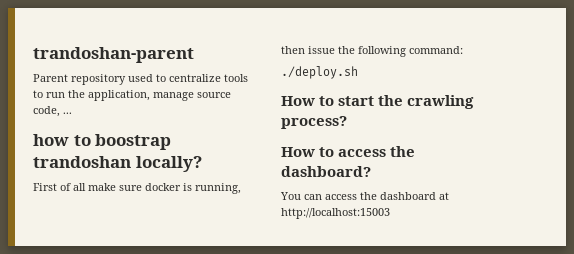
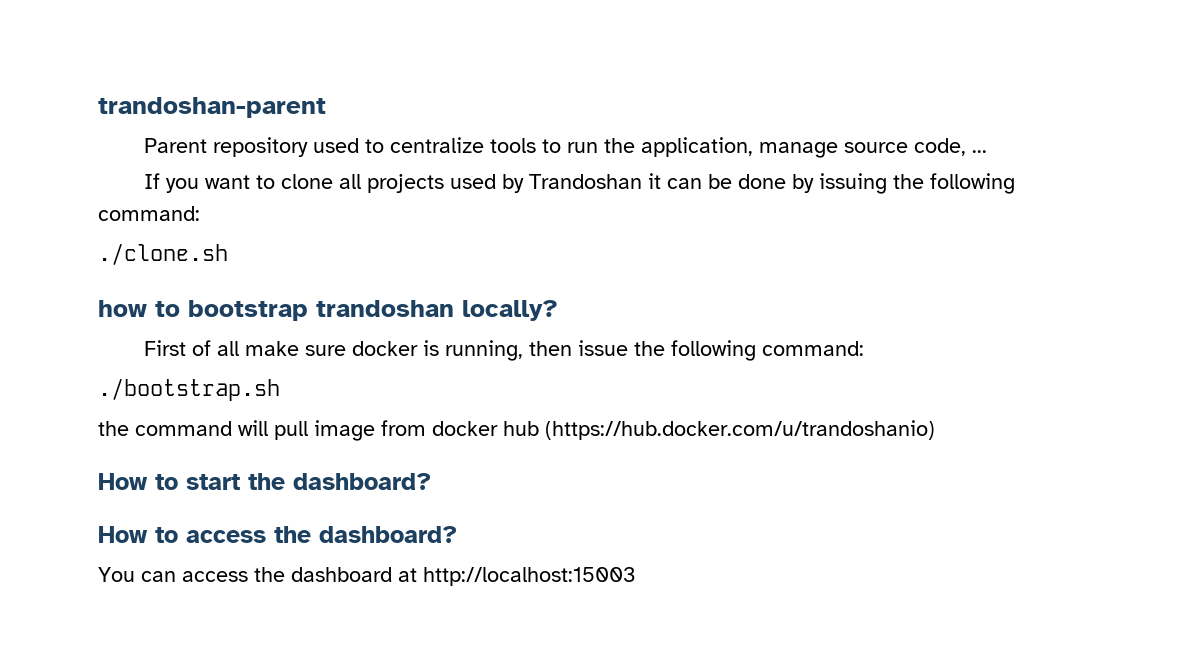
+ If you want to clone all projects used by Trandoshan it can be done by issuing the following command:
+ ./clone.sh
- how to boostrap trandoshan locally?
+ how to bootstrap trandoshan locally?
- ./deploy.sh
+ ./bootstrap.sh
+ the command will pull image from docker hub (https://hub.docker.com/u/trandoshanio)
- How to start the crawling process?
+ How to start the dashboard?

